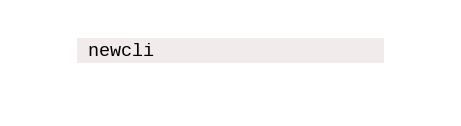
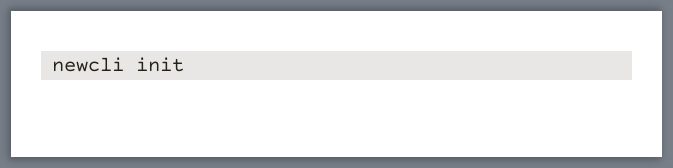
- newcli
+ newcli init

